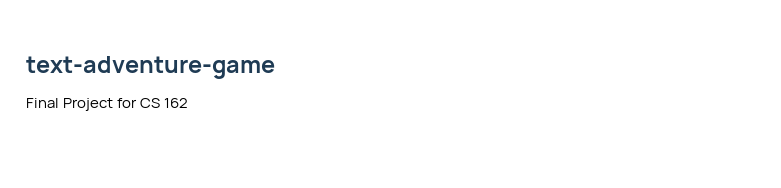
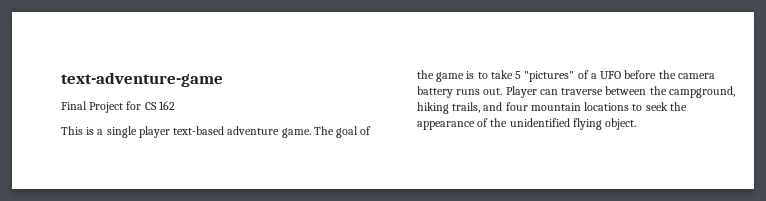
+ This is a single player text-based adventure game. The goal of the game is to take 5 "pictures" of a UFO before the camera battery runs out. Player can traverse between the campground, hiking trails, and four mountain locations to seek the appearance of the unidentified flying object.

